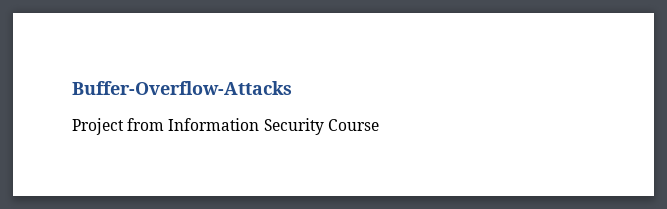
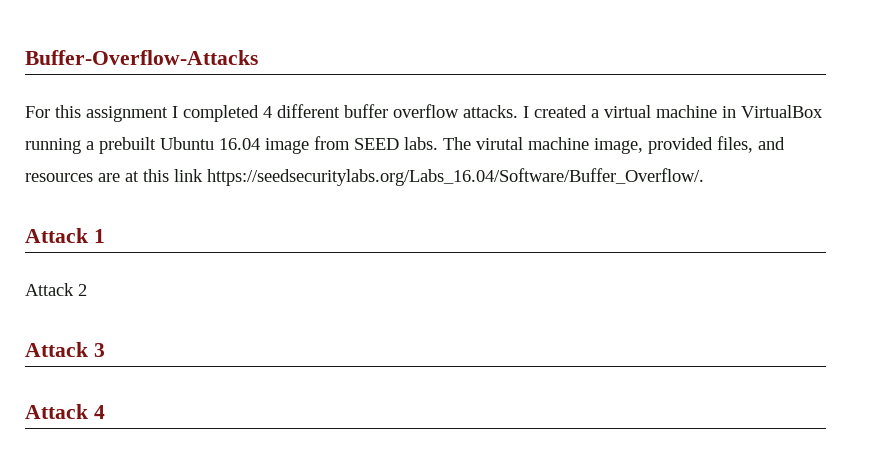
- Project from Information Security Course
+ For this assignment I completed 4 different buffer overflow attacks. I created a virtual machine in VirtualBox running a prebuilt Ubuntu 16.04 image from SEED labs. The virutal machine image, provided files, and resources are at this link https://seedsecuritylabs.org/Labs_16.04/Software/Buffer_Overflow/.
+ Attack 1
+ Attack 2
+ Attack 3
+ Attack 4

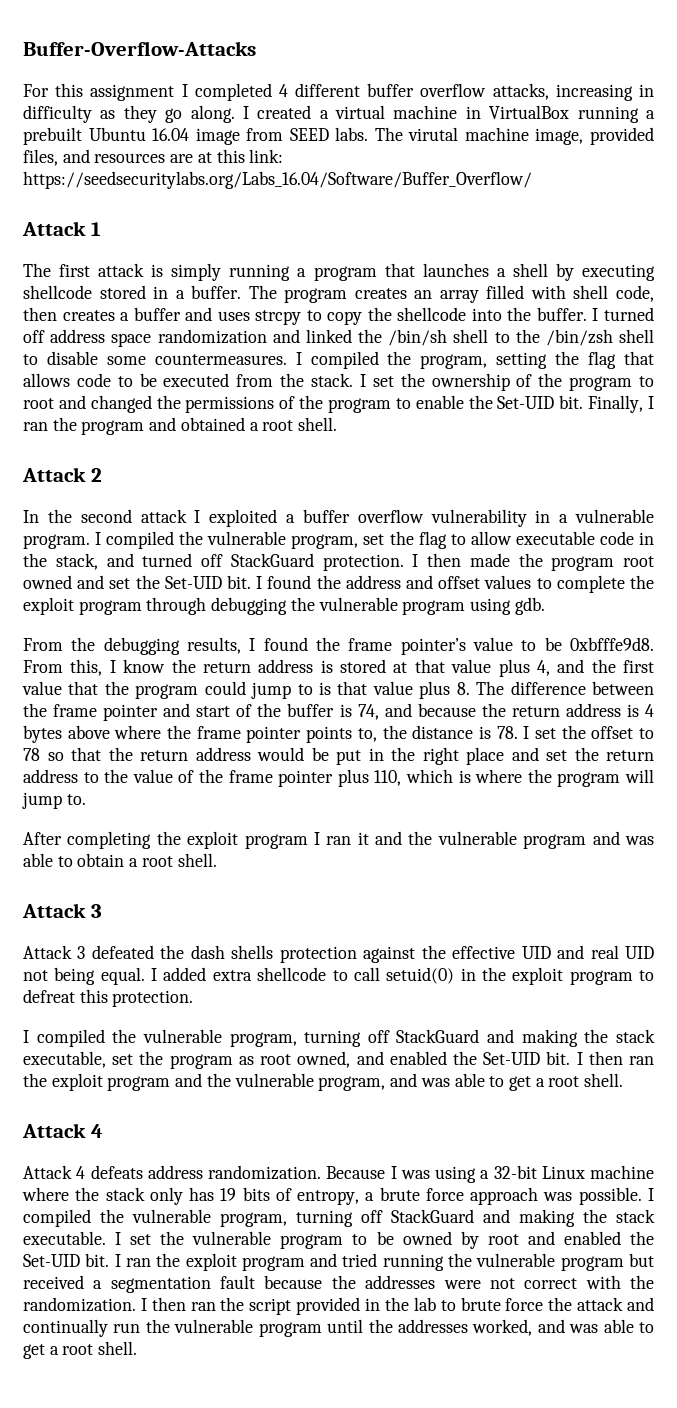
- For this assignment I completed 4 different buffer overflow attacks.
+ For this assignment I completed 4 different buffer overflow attacks, increasing in difficulty as they go along.
- The virutal machine image, provided files, and resources are at this link https://seedsecuritylabs.org/Labs_16.04/Software/Buffer_Overflow/.
+ The virutal machine image, provided files, and resources are at this link: https://seedsecuritylabs.org/Labs_16.04/Software/Buffer_Overflow/
+ The first attack is simply running a program that launches a shell by executing shellcode stored in a buffer. The program creates an array filled with shell code, then creates a buffer and uses strcpy to copy the shellcode into the buffer. I turned off address space randomization and linked the /bin/sh shell to the /bin/zsh shell to disable some countermeasures. I compiled the program, setting the flag that allows code to be executed from the stack. I set the ownership of the program to root and changed the permissions of the program to enable the Set-UID bit. Finally, I ran the program and obtained a root shell.
  Attack 2
+ In the second attack I exploited a buffer overflow vulnerability in a vulnerable program. I compiled the vulnerable program, set the flag to allow executable code in the stack, and turned off StackGuard protection. I then made the program root owned and set the Set-UID bit. I found the address and offset values to complete the exploit program through debugging the vulnerable program using gdb.
+ From the debugging results, I found the frame pointer’s value to be 0xbfffe9d8. From this, I know the return address is stored at that value plus 4, and the first value that the program could jump to is that value plus 8. The difference between the frame pointer and start of the buffer is 74, and because the return address is 4 bytes above where the frame pointer points to, the distance is 78. I set the offset to 78 so that the return address would be put in the right place and set the return address to the value of the frame pointer plus 110, which is where the program will jump to.
+ After completing the exploit program I ran it and the vulnerable program and was able to obtain a root shell.
  Attack 3
+ Attack 3 defeated the dash shells protection against the effective UID and real UID not being equal. I added extra shellcode to call setuid(0) in the exploit program to defreat this protection.
+ I compiled the vulnerable program, turning off StackGuard and making the stack executable, set the program as root owned, and enabled the Set-UID bit. I then ran the exploit program and the vulnerable program, and was able to get a root shell.
  Attack 4
+ Attack 4 defeats address randomization. Because I was using a 32-bit Linux machine where the stack only has 19 bits of entropy, a brute force approach was possible. I compiled the vulnerable program, turning off StackGuard and making the stack executable. I set the vulnerable program to be owned by root and enabled the Set-UID bit. I ran the exploit program and tried running the vulnerable program but received a segmentation fault because the addresses were not correct with the randomization. I then ran the script provided in the lab to brute force the attack and continually run the vulnerable program until the addresses worked, and was able to get a root shell.

